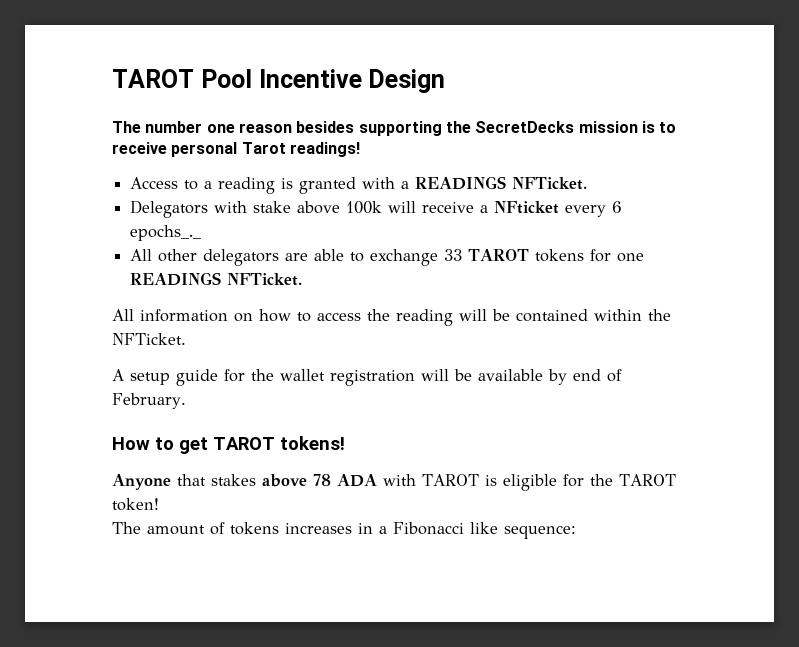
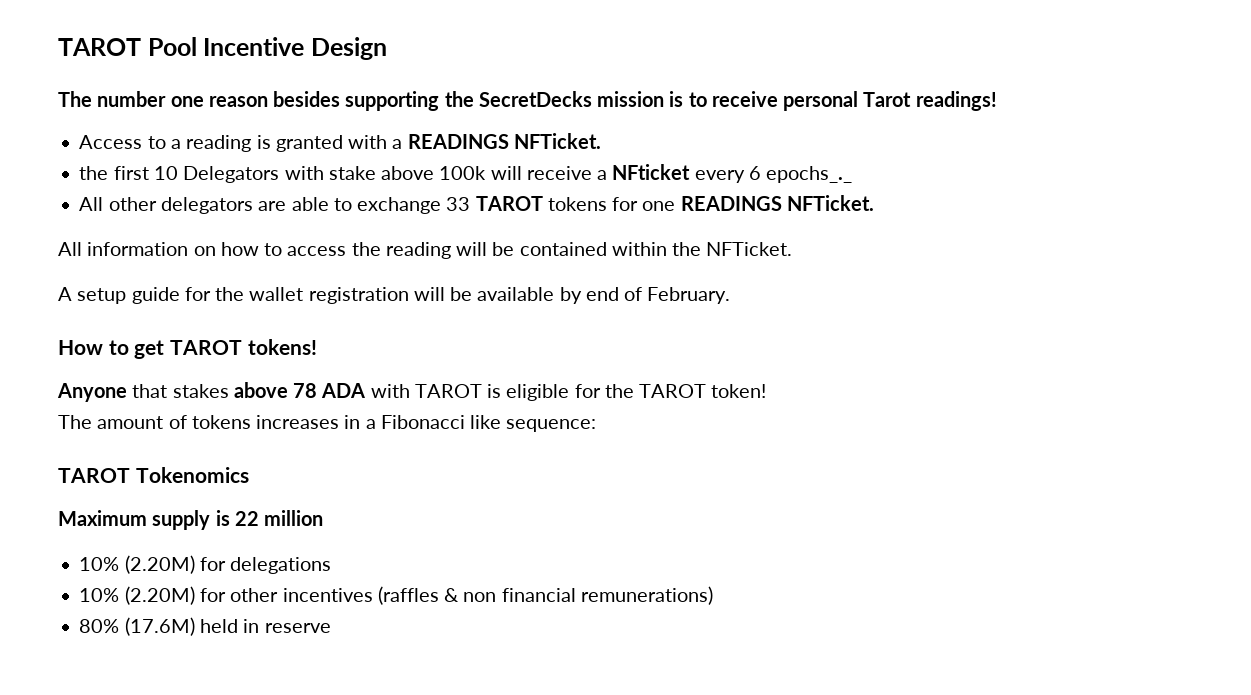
- Delegators with stake above 100k will receive a NFticket every 6 epochs_._
+ the first 10 Delegators with stake above 100k will receive a NFticket every 6 epochs_._
+ TAROT Tokenomics
+ Maximum supply is 22 million
+ 10% (2.20M) for delegations
+ 10% (2.20M) for other incentives (raffles & non financial remunerations)
+ 80% (17.6M) held in reserve

